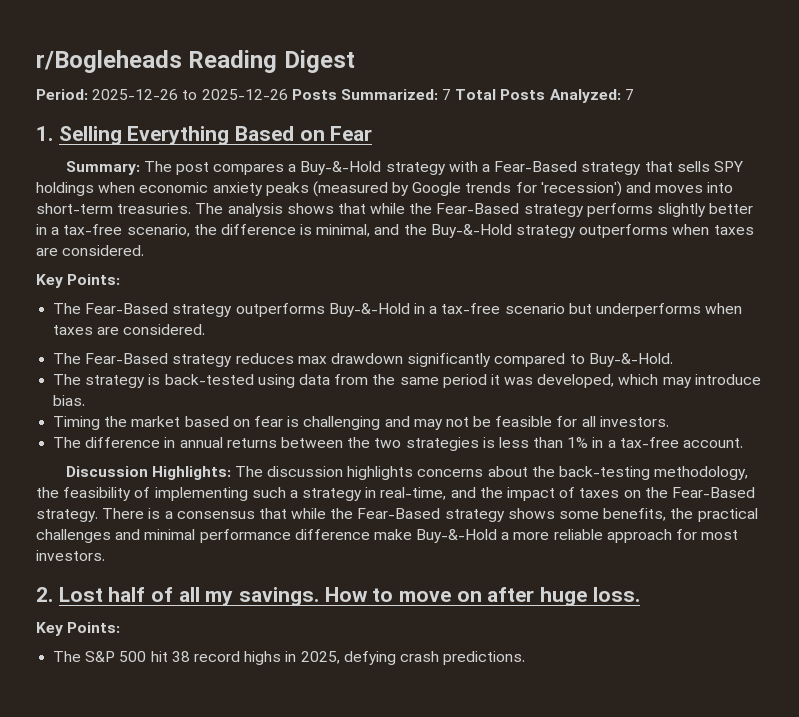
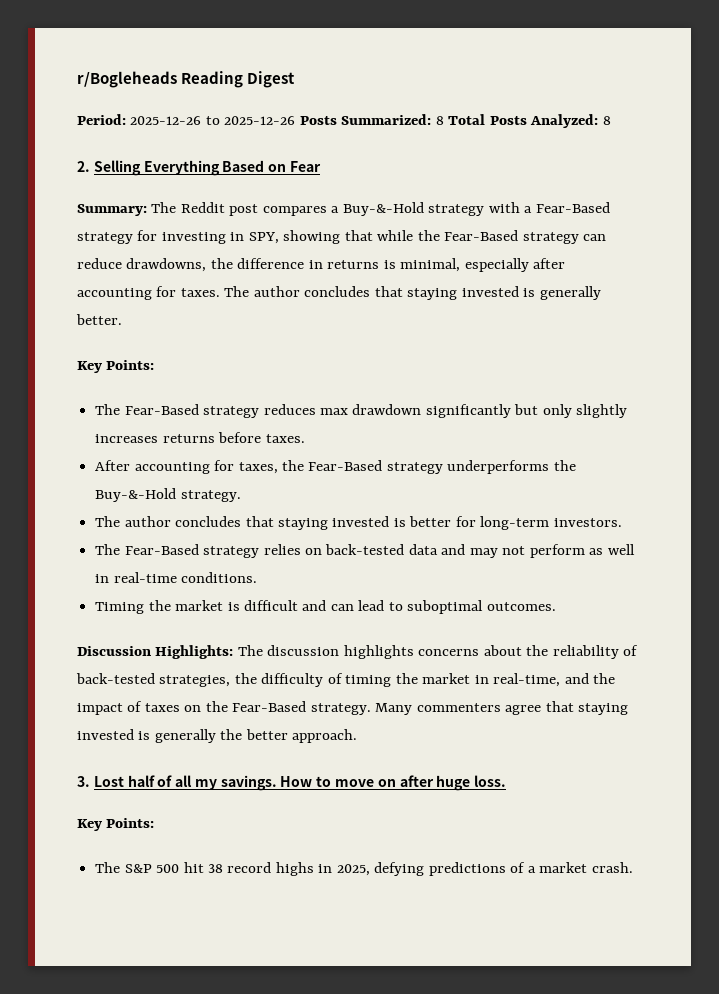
- Period: 2025-12-26 to 2025-12-26 Posts Summarized: 7 Total Posts Analyzed: 7
- 1. Selling Everything Based on Fear
+ Period: 2025-12-26 to 2025-12-26 Posts Summarized: 8 Total Posts Analyzed: 8
+ 2. Selling Everything Based on Fear
- Summary: The post compares a Buy-&-Hold strategy with a Fear-Based strategy that sells SPY holdings when economic anxiety peaks (measured by Google trends for 'recession') and moves into short-term treasuries. The analysis shows that while the Fear-Based strategy performs slightly better in a tax-free scenario, the difference is minimal, and the Buy-&-Hold strategy outperforms when taxes are considered.
+ Summary: The Reddit post compares a Buy-&-Hold strategy with a Fear-Based strategy for investing in SPY, showing that while the Fear-Based strategy can reduce drawdowns, the difference in returns is minimal, especially after accounting for taxes. The author concludes that staying invested is generally better.
  Key Points:
- The Fear-Based strategy outperforms Buy-&-Hold in a tax-free scenario but underperforms when taxes are considered.
- The Fear-Based strategy reduces max drawdown significantly compared to Buy-&-Hold.
- The strategy is back-tested using data from the same period it was developed, which may introduce bias.
- Timing the market based on fear is challenging and may not be feasible for all investors.
- The difference in annual returns between the two strategies is less than 1% in a tax-free account.
+ The Fear-Based strategy reduces max drawdown significantly but only slightly increases returns before taxes.
+ After accounting for taxes, the Fear-Based strategy underperforms the Buy-&-Hold strategy.
+ The author concludes that staying invested is better for long-term investors.
+ The Fear-Based strategy relies on back-tested data and may not perform as well in real-time conditions.
+ Timing the market is difficult and can lead to suboptimal outcomes.
- Discussion Highlights: The discussion highlights concerns about the back-testing methodology, the feasibility of implementing such a strategy in real-time, and the impact of taxes on the Fear-Based strategy.
+ Discussion Highlights: The discussion highlights concerns about the reliability of back-tested strategies, the difficulty of timing the market in real-time, and the impact of taxes on the Fear-Based strategy.
- There is a consensus that while the Fear-Based strategy shows some benefits, the practical challenges and minimal performance difference make Buy-&-Hold a more reliable approach for most investors.
- 2. Lost half of all my savings.
+ Many commenters agree that staying invested is generally the better approach.
+ 3. Lost half of all my savings.
- The S&P 500 hit 38 record highs in 2025, defying crash predictions.
+ The S&P 500 hit 38 record highs in 2025, defying predictions of a market crash.

